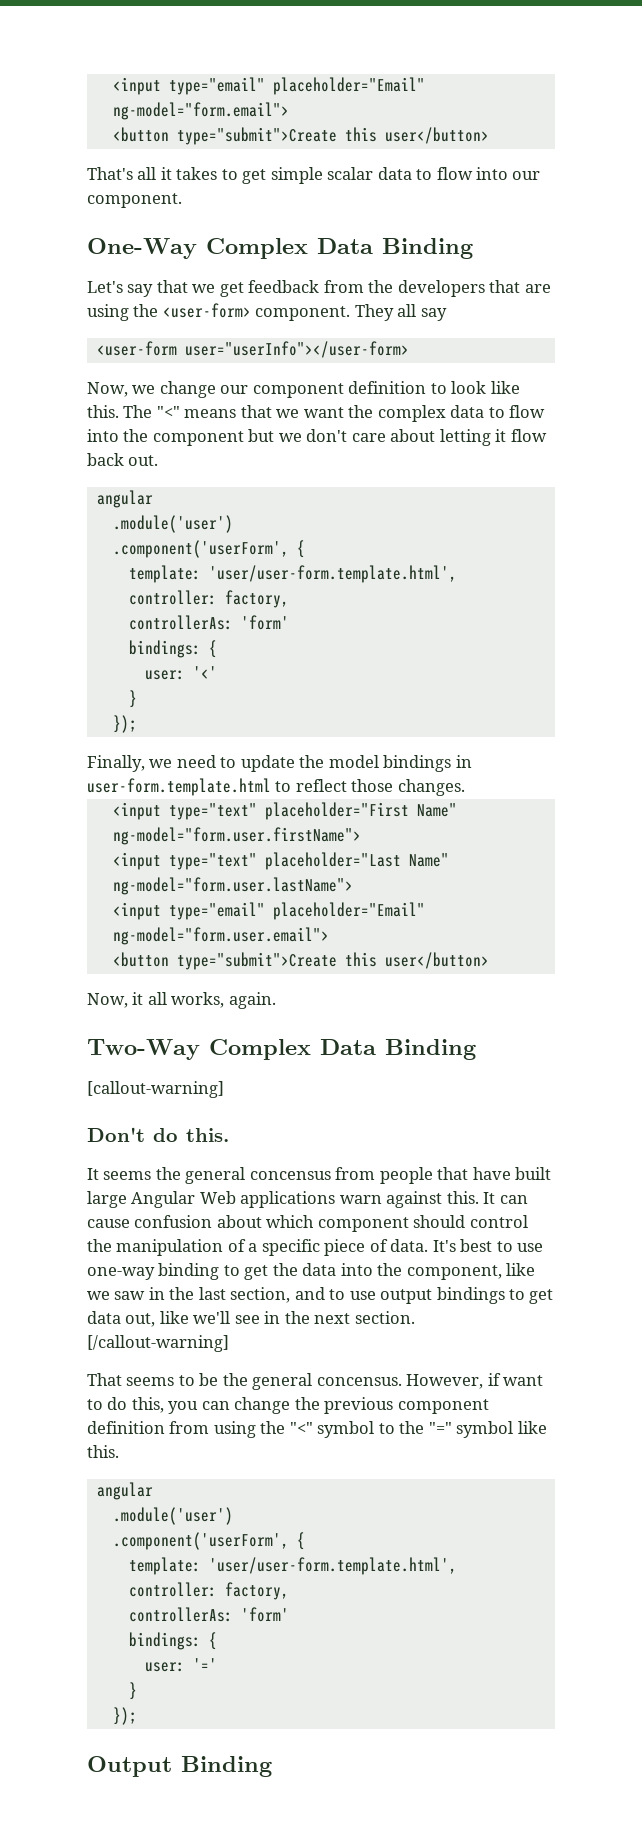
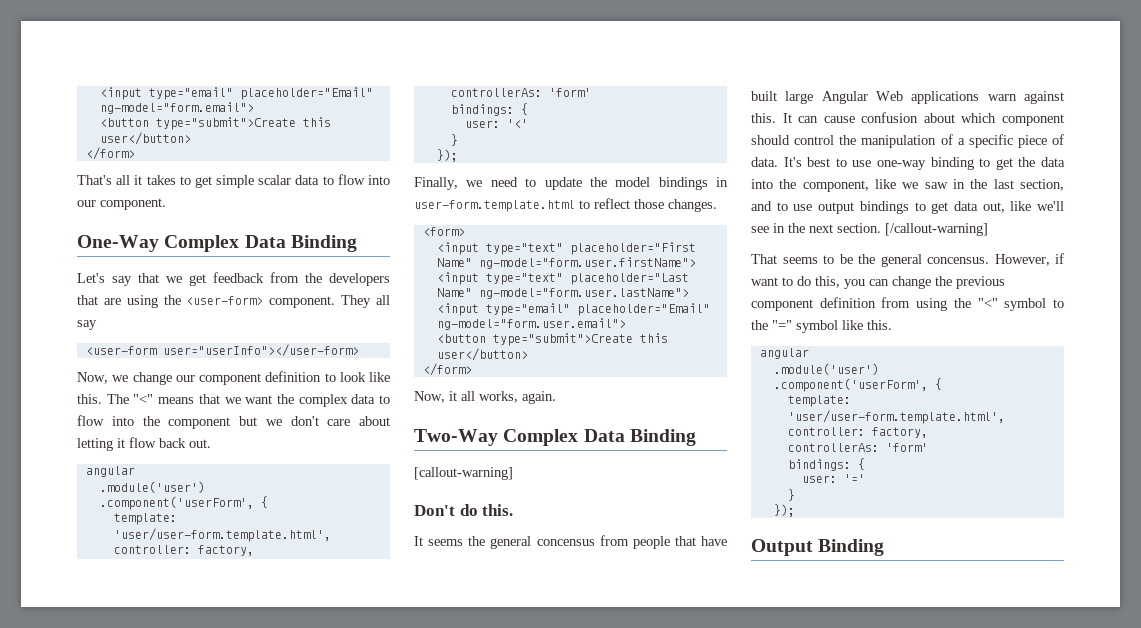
  <input type="email" placeholder="Email" ng-model="form.email">
  <button type="submit">Create this user</button>
+ </form>
+ <form>
  <input type="email" placeholder="Email" ng-model="form.user.email">
  <button type="submit">Create this user</button>
+ </form>

